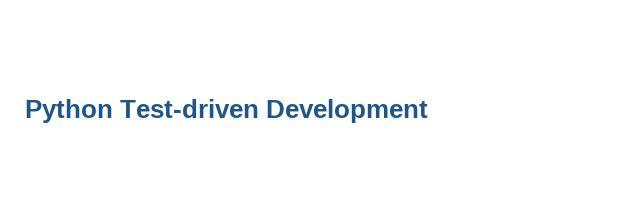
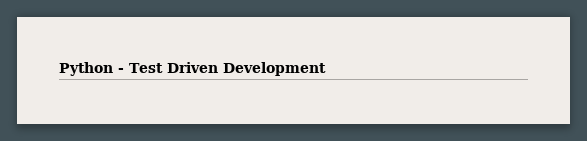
- Python Test-driven Development
+ Python - Test Driven Development

